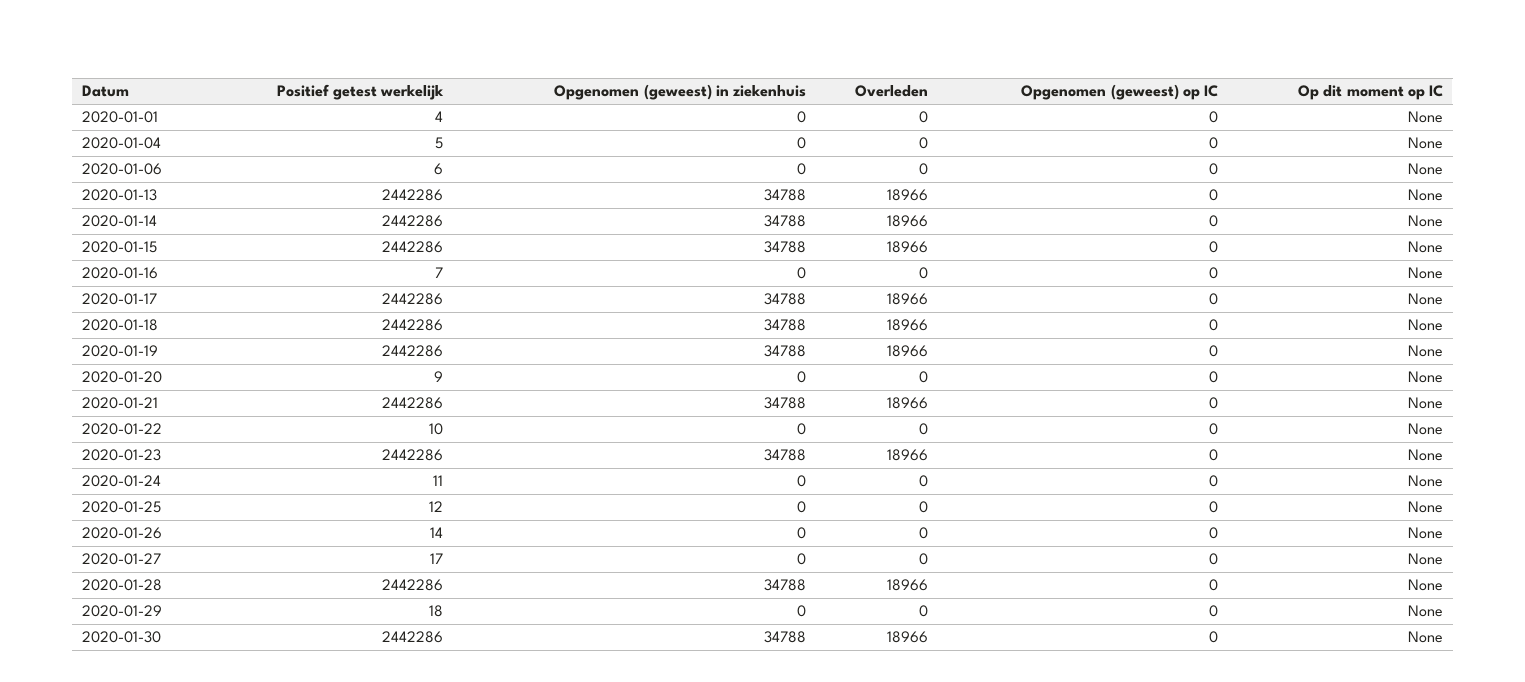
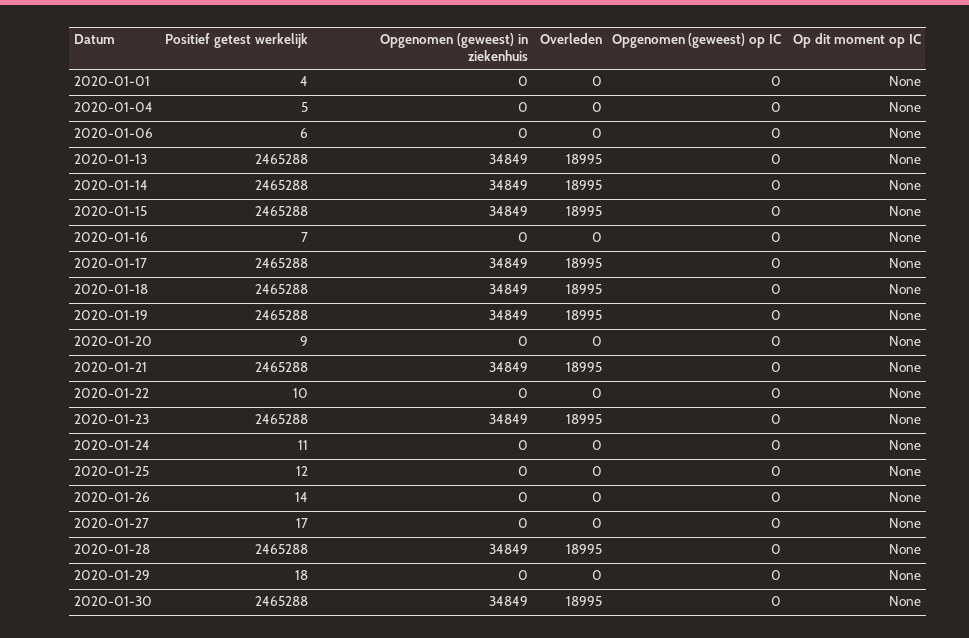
- 2020-01-13 | 2442286 | 34788 | 18966 | 0 | None
+ 2020-01-13 | 2465288 | 34849 | 18995 | 0 | None
- 2020-01-14 | 2442286 | 34788 | 18966 | 0 | None
+ 2020-01-14 | 2465288 | 34849 | 18995 | 0 | None
- 2020-01-15 | 2442286 | 34788 | 18966 | 0 | None
+ 2020-01-15 | 2465288 | 34849 | 18995 | 0 | None
- 2020-01-17 | 2442286 | 34788 | 18966 | 0 | None
+ 2020-01-17 | 2465288 | 34849 | 18995 | 0 | None
- 2020-01-18 | 2442286 | 34788 | 18966 | 0 | None
+ 2020-01-18 | 2465288 | 34849 | 18995 | 0 | None
- 2020-01-19 | 2442286 | 34788 | 18966 | 0 | None
+ 2020-01-19 | 2465288 | 34849 | 18995 | 0 | None
- 2020-01-21 | 2442286 | 34788 | 18966 | 0 | None
+ 2020-01-21 | 2465288 | 34849 | 18995 | 0 | None
- 2020-01-23 | 2442286 | 34788 | 18966 | 0 | None
+ 2020-01-23 | 2465288 | 34849 | 18995 | 0 | None
- 2020-01-28 | 2442286 | 34788 | 18966 | 0 | None
+ 2020-01-28 | 2465288 | 34849 | 18995 | 0 | None
- 2020-01-30 | 2442286 | 34788 | 18966 | 0 | None
+ 2020-01-30 | 2465288 | 34849 | 18995 | 0 | None

